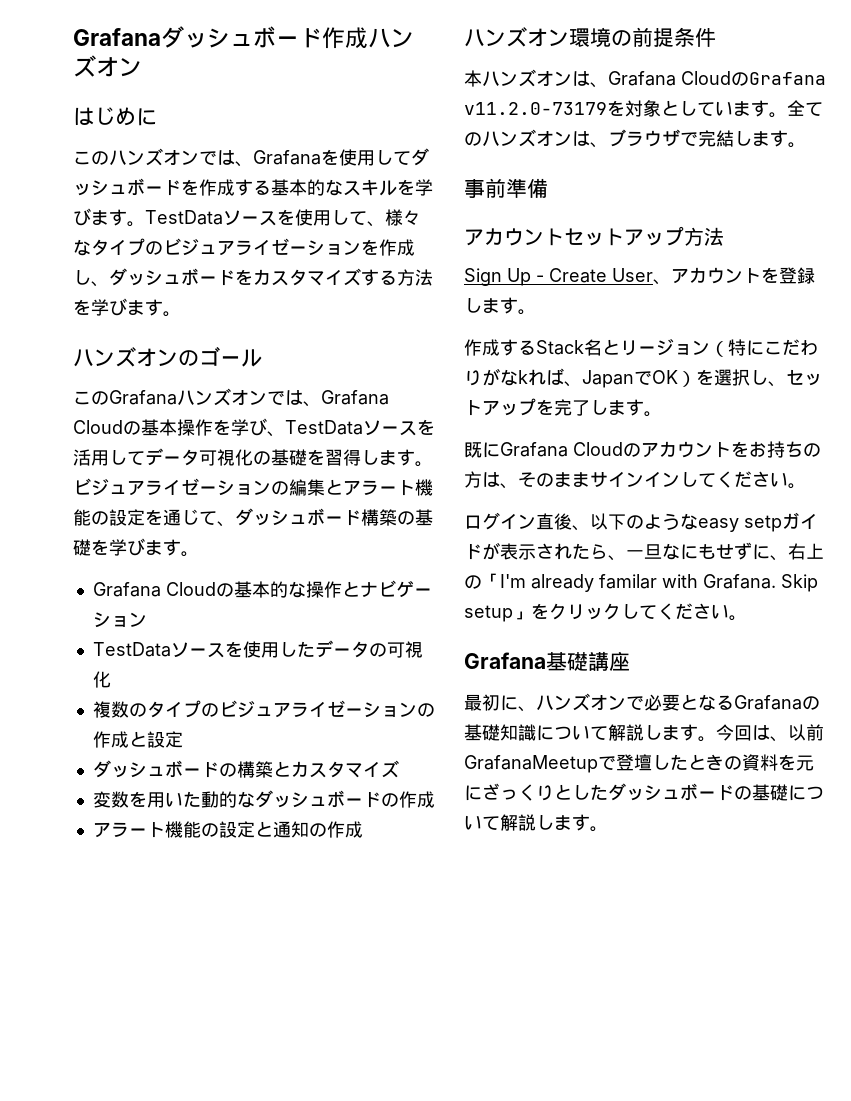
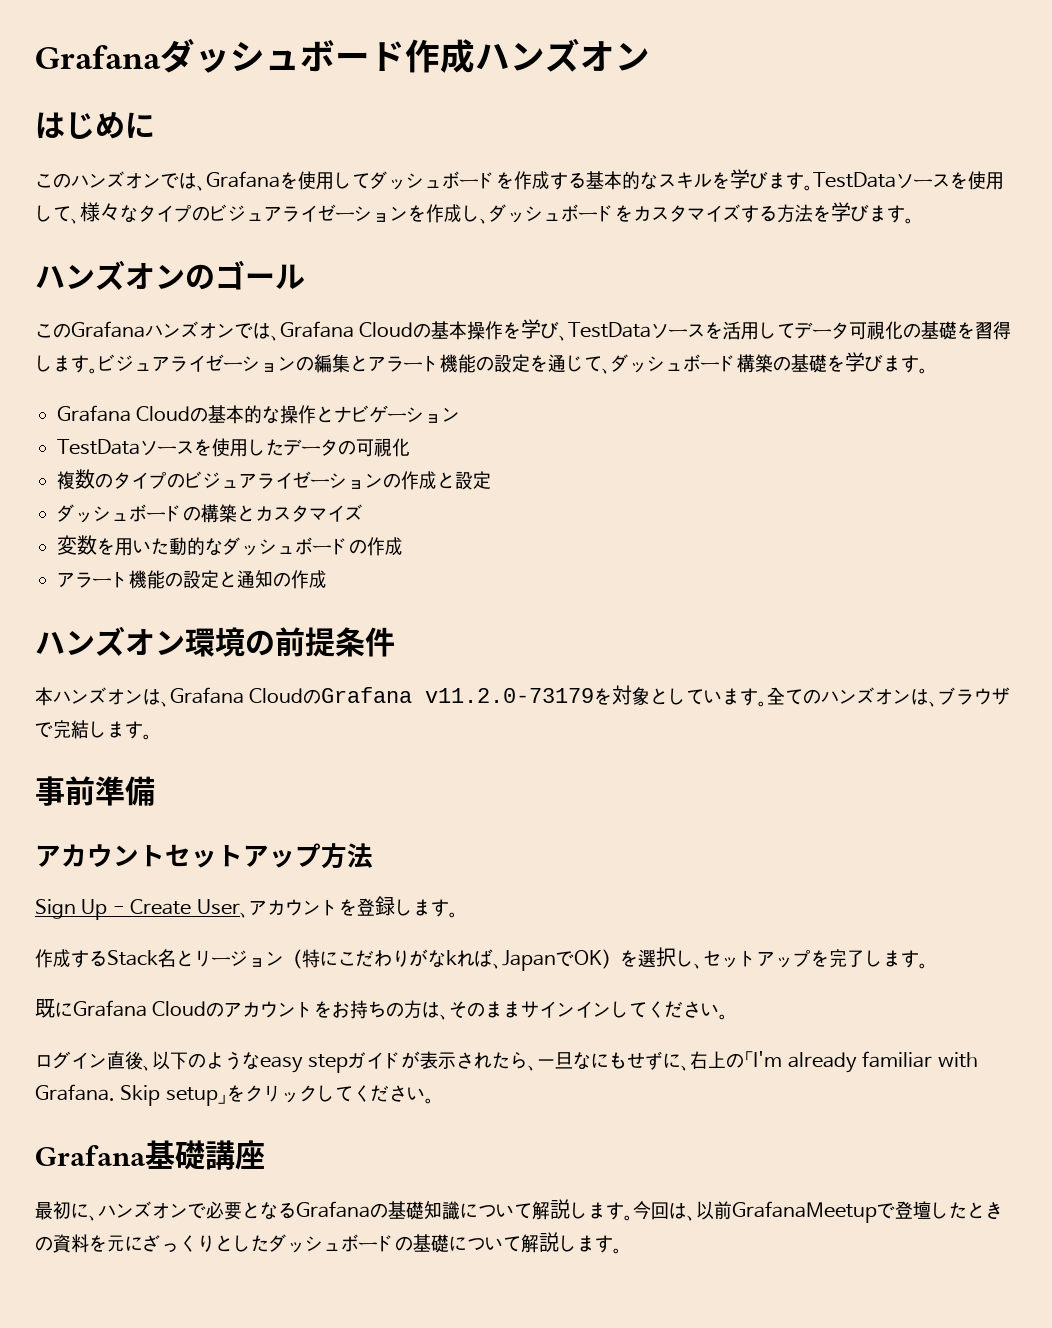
- ログイン直後、以下のようなeasy setpガイドが表示されたら、一旦なにもせずに、右上の「I'm already familar with Grafana.
+ ログイン直後、以下のようなeasy stepガイドが表示されたら、一旦なにもせずに、右上の「I'm already familiar with Grafana.

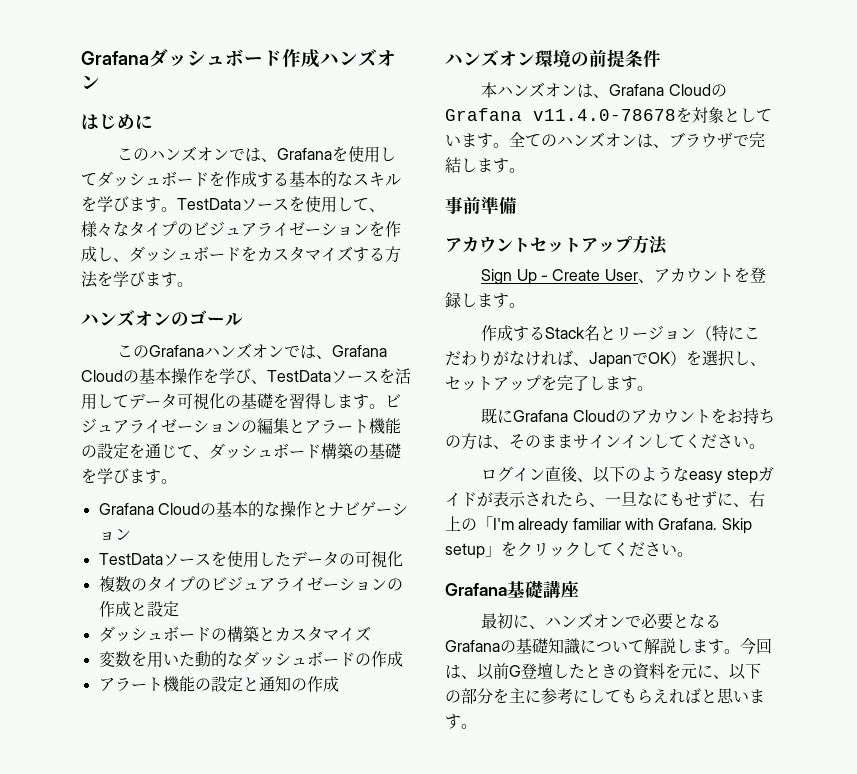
- 本ハンズオンは、Grafana CloudのGrafana v11.2.0-73179を対象としています。
+ 本ハンズオンは、Grafana CloudのGrafana v11.4.0-78678を対象としています。
- 作成するStack名とリージョン（特にこだわりがなkれば、JapanでOK）を選択し、セットアップを完了します。
+ 作成するStack名とリージョン（特にこだわりがなければ、JapanでOK）を選択し、セットアップを完了します。
- 今回は、以前GrafanaMeetupで登壇したときの資料を元にざっくりとしたダッシュボードの基礎について解説します。
+ 今回は、以前G登壇したときの資料を元に、以下の部分を主に参考にしてもらえればと思います。

